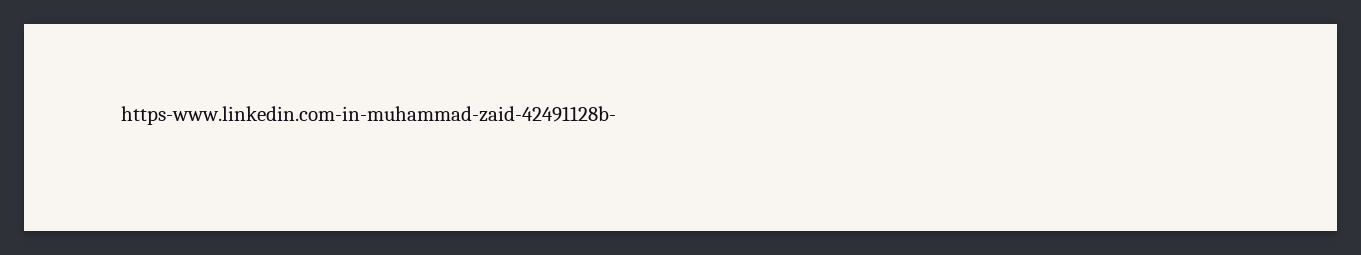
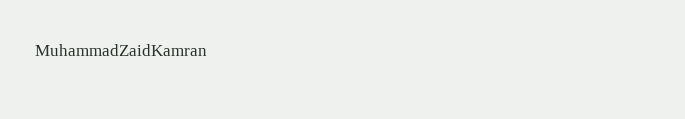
- https-www.linkedin.com-in-muhammad-zaid-42491128b-
+ MuhammadZaidKamran

